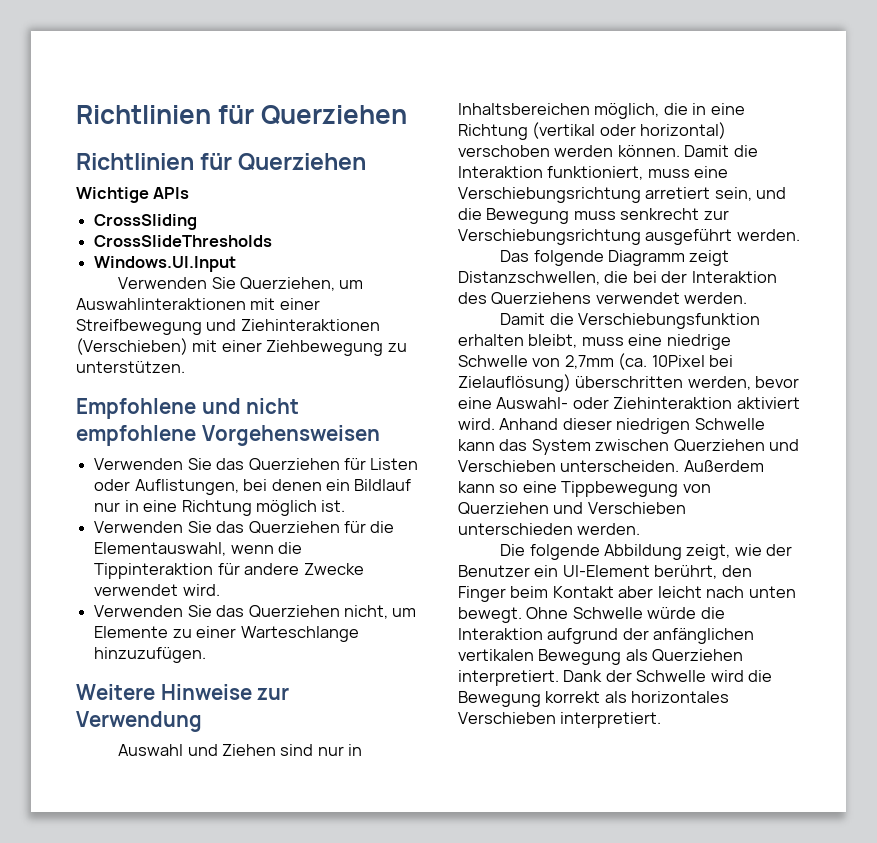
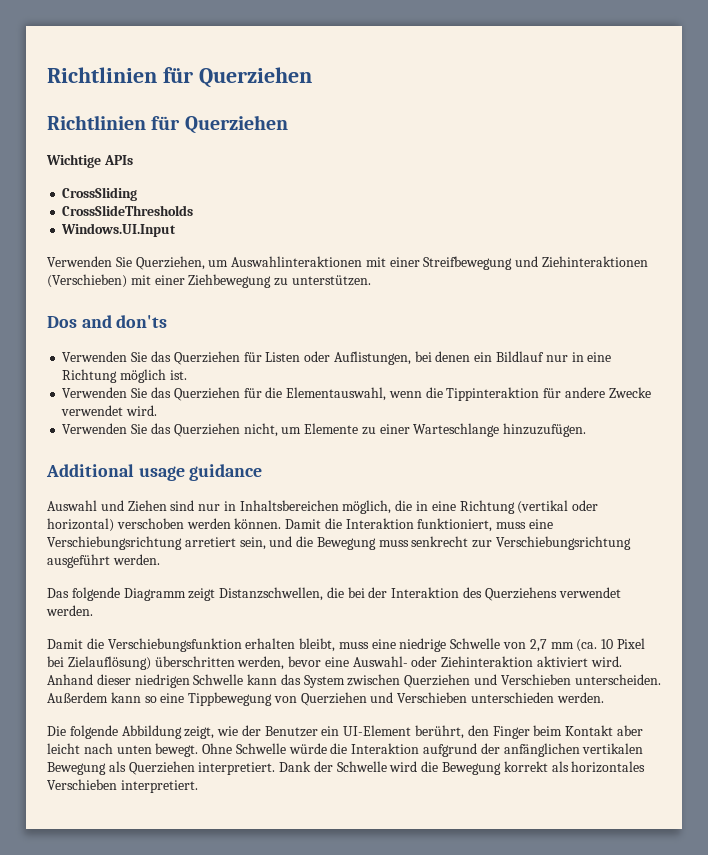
- Empfohlene und nicht empfohlene Vorgehensweisen
+ Dos and don'ts
- Weitere Hinweise zur Verwendung
+ Additional usage guidance
- Damit die Verschiebungsfunktion erhalten bleibt, muss eine niedrige Schwelle von 2,7mm (ca. 10Pixel bei Zielauflösung) überschritten werden, bevor eine Auswahl- oder Ziehinteraktion aktiviert wird.
+ Damit die Verschiebungsfunktion erhalten bleibt, muss eine niedrige Schwelle von 2,7 mm (ca. 10 Pixel bei Zielauflösung) überschritten werden, bevor eine Auswahl- oder Ziehinteraktion aktiviert wird.

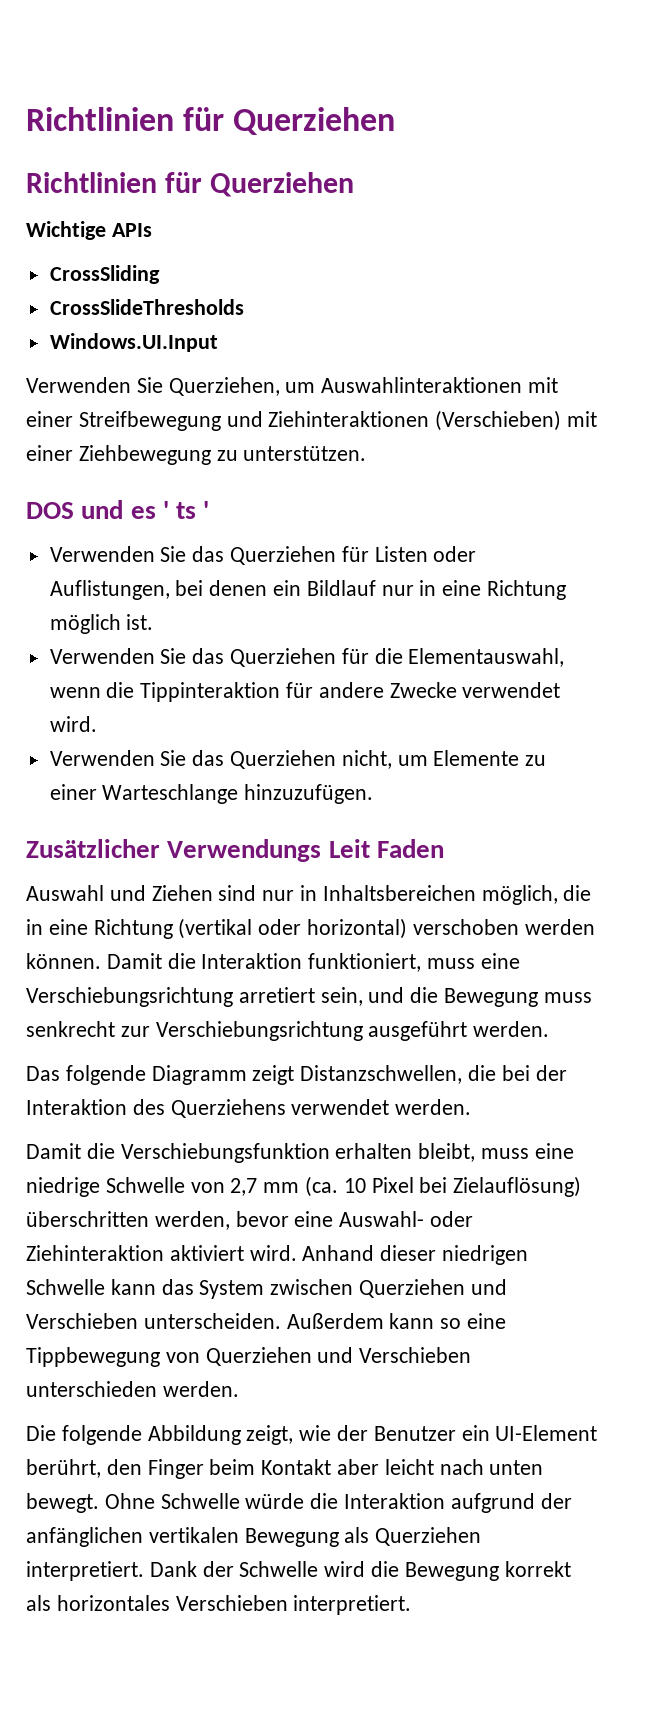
- Dos and don'ts
+ DOS und es ' ts '
- Additional usage guidance
+ Zusätzlicher Verwendungs Leit Faden

